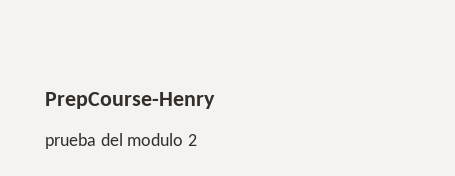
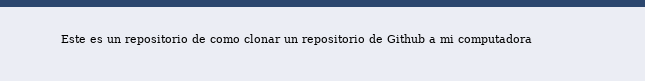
- PrepCourse-Henry
- prueba del modulo 2
+ Este es un repositorio de como clonar un repositorio de Github a mi computadora

